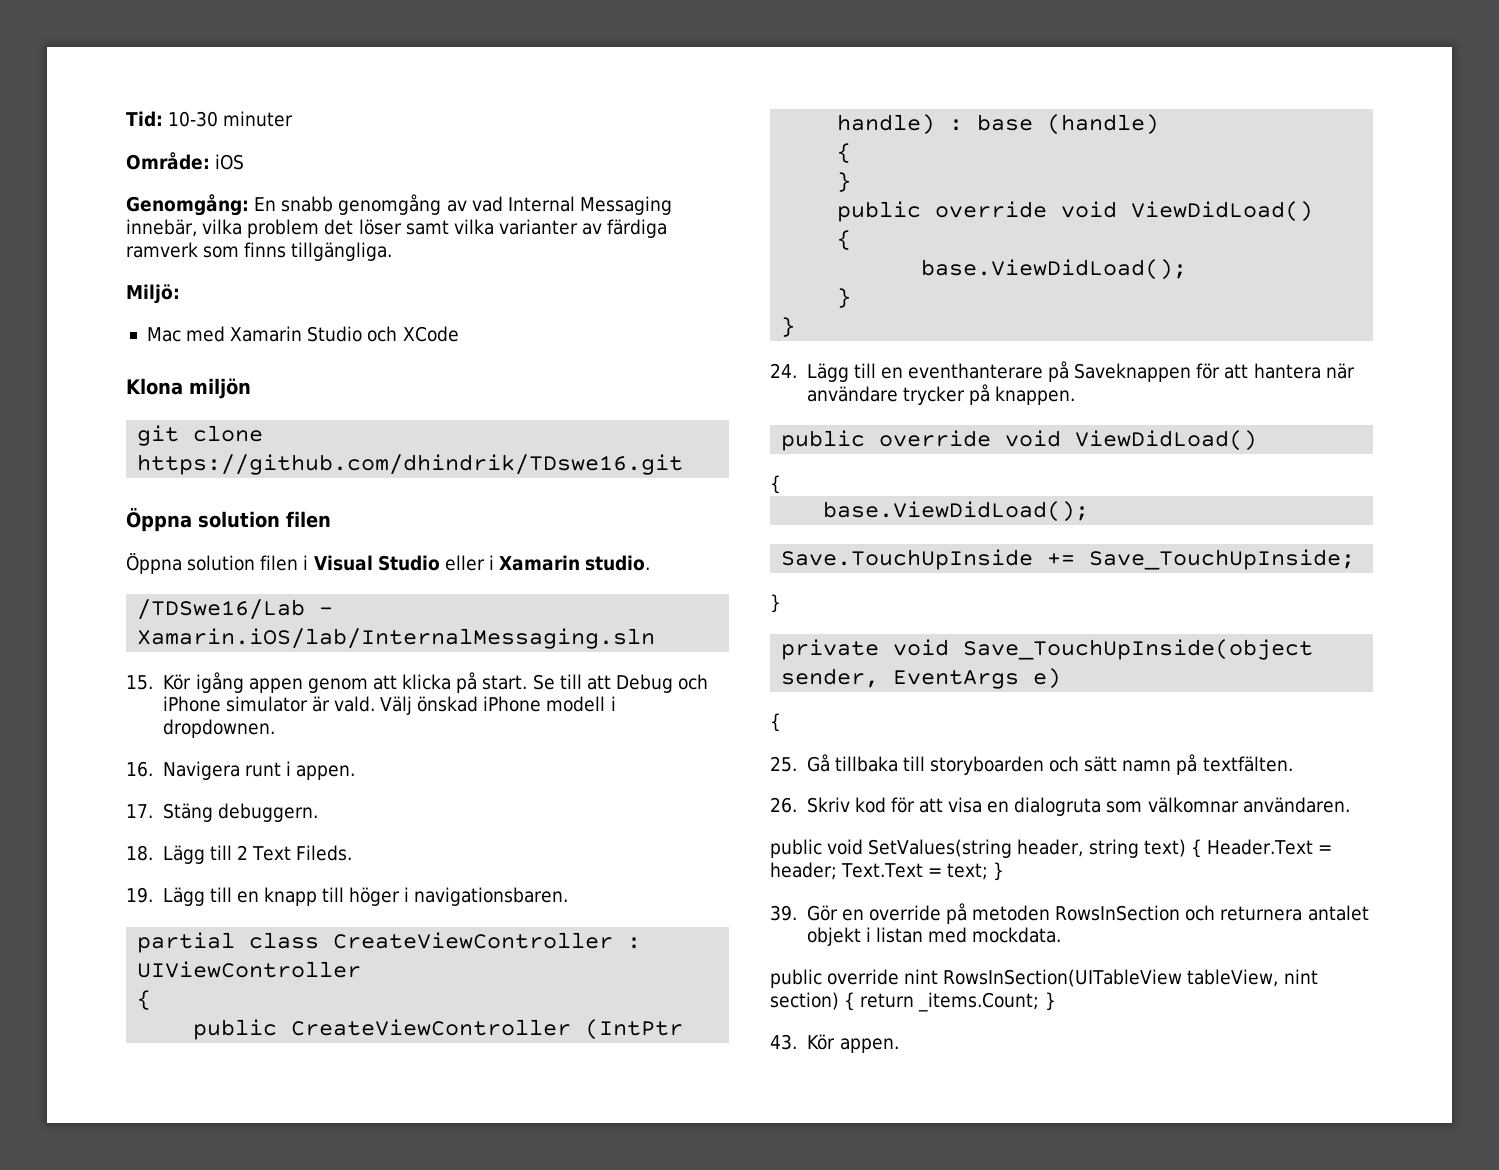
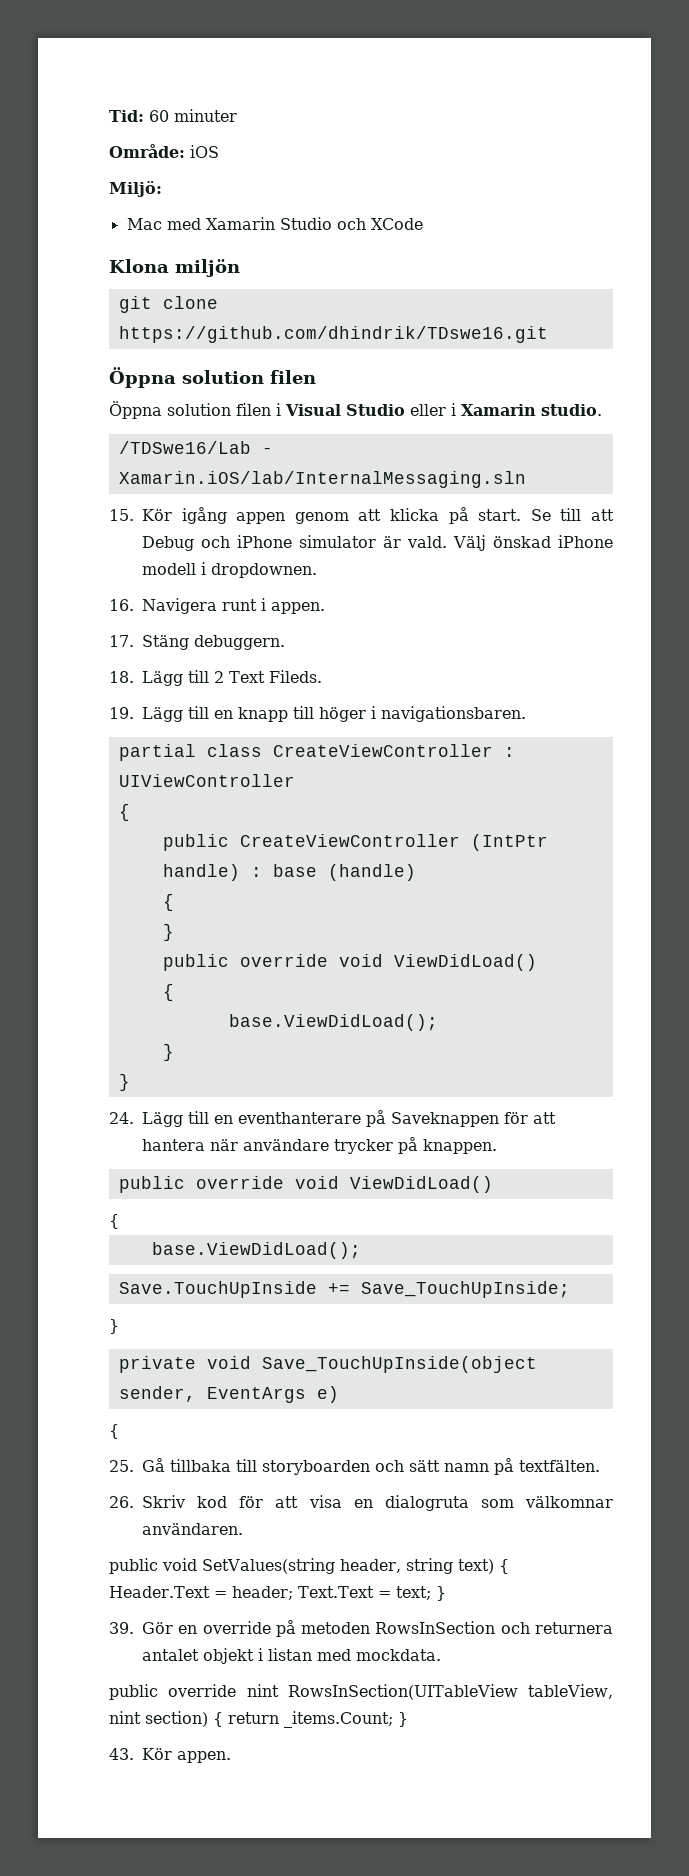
- Tid: 10-30 minuter
+ Tid: 60 minuter
- Genomgång: En snabb genomgång av vad Internal Messaging innebär, vilka problem det löser samt vilka varianter av färdiga ramverk som finns tillgängliga.

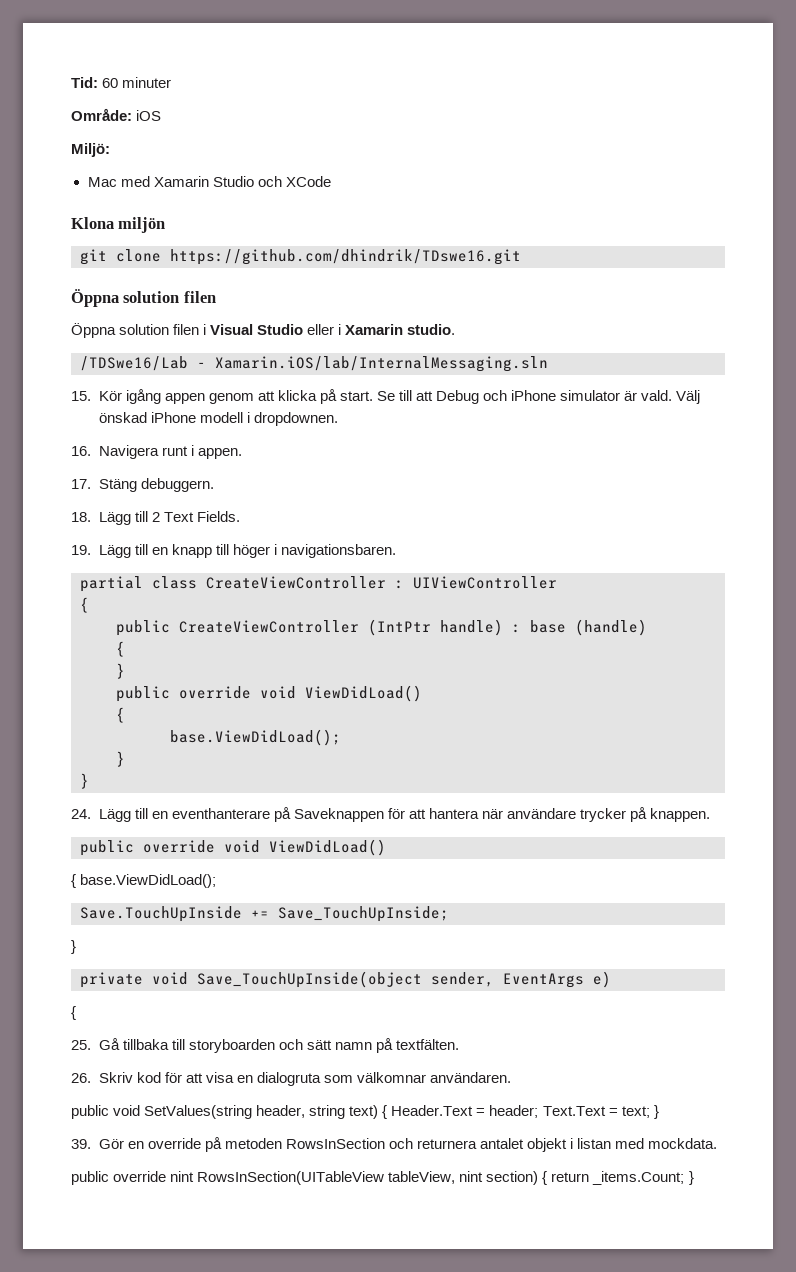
- 18. Lägg till 2 Text Fileds.
+ 18. Lägg till 2 Text Fields.
  24. Lägg till en eventhanterare på Saveknappen för att hantera när användare trycker på knappen.
  public override void ViewDidLoad()
- {
- base.ViewDidLoad();
+ { base.ViewDidLoad();
- 43. Kör appen.

